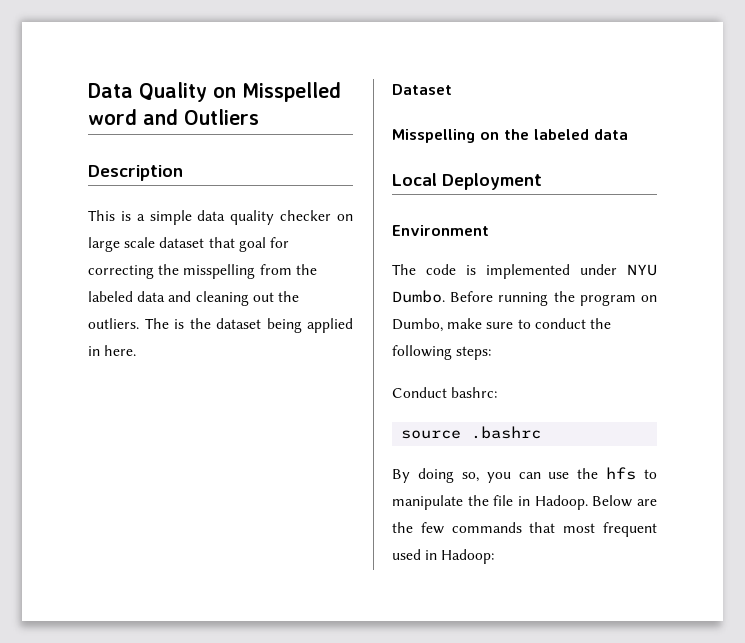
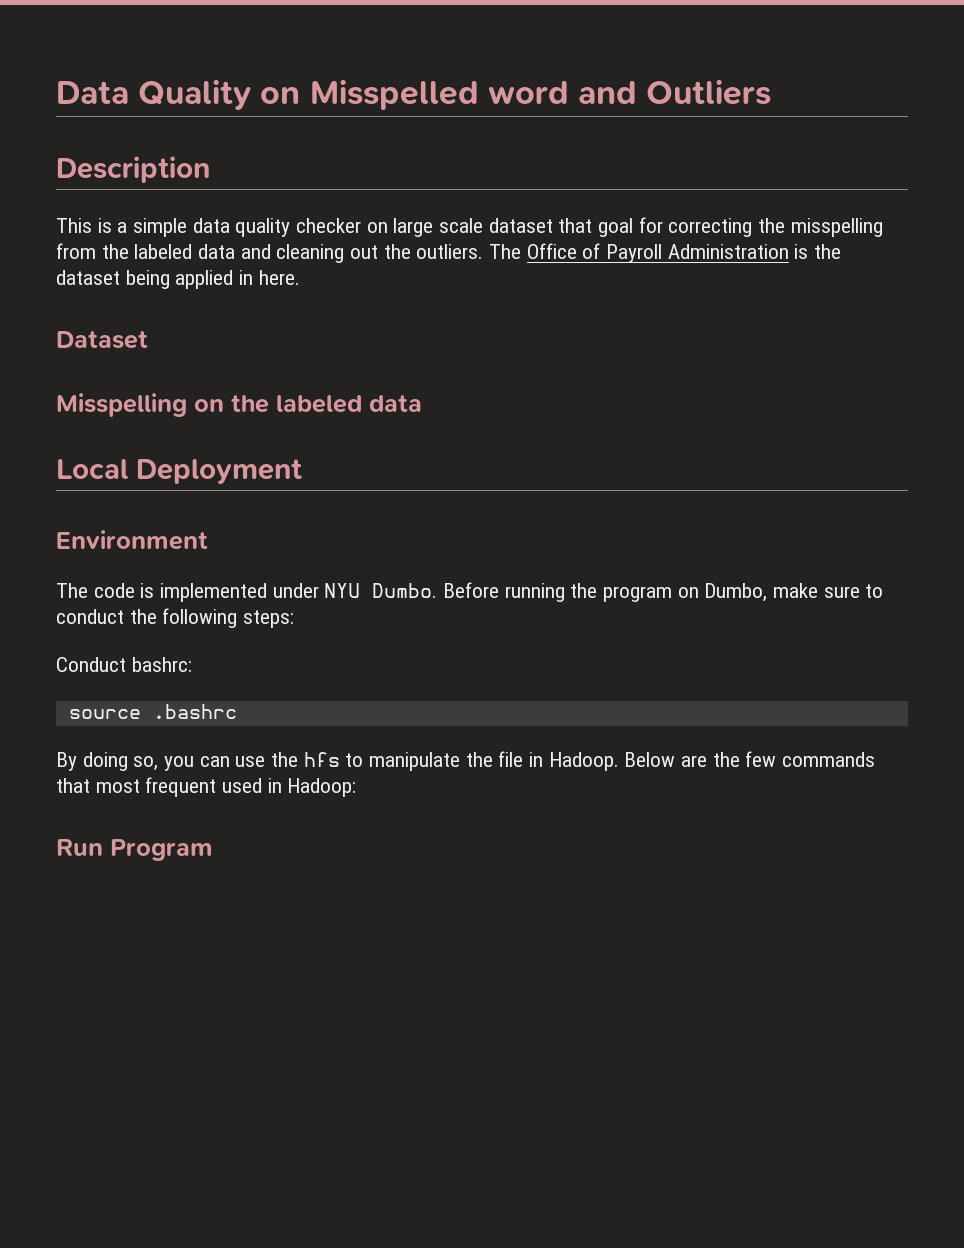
- The is the dataset being applied in here.
+ The Office of Payroll Administration is the dataset being applied in here.
+ Run Program

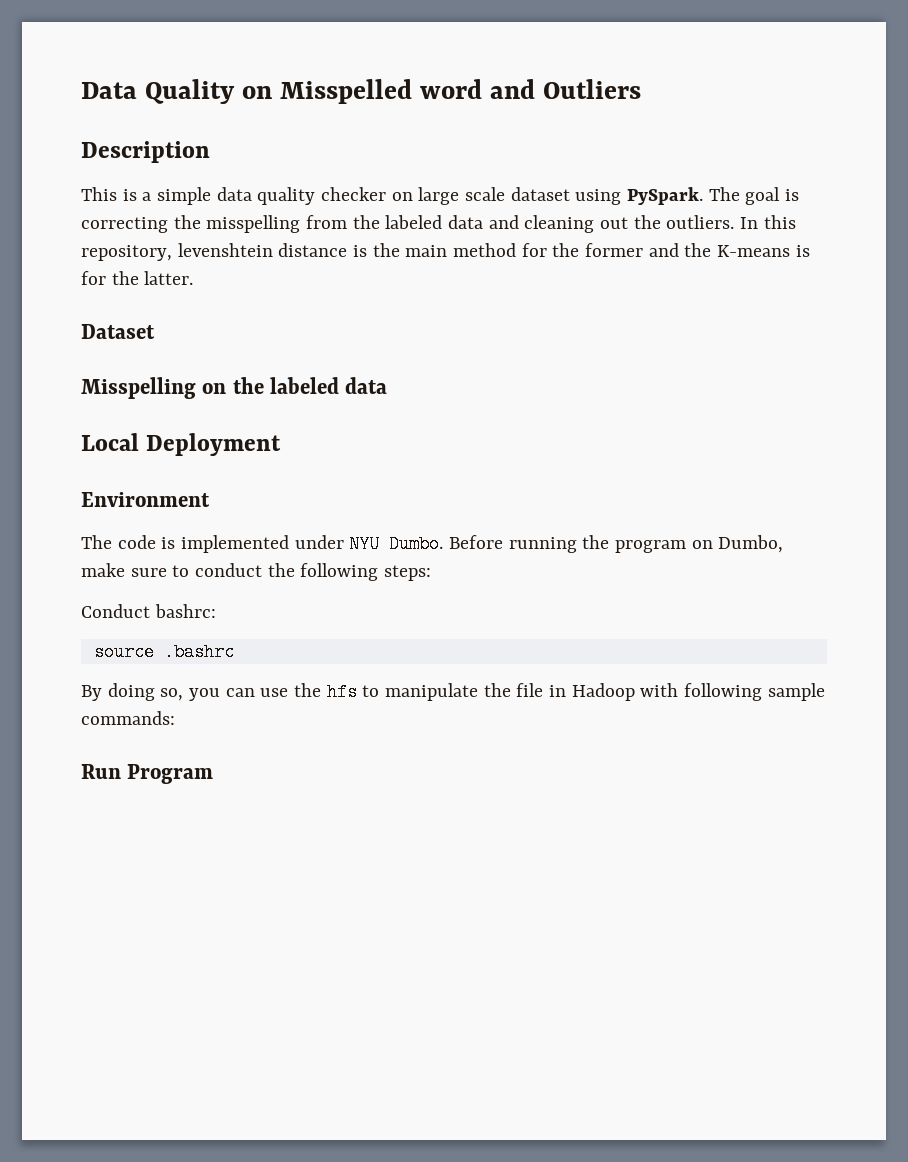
- This is a simple data quality checker on large scale dataset that goal for correcting the misspelling from the labeled data and cleaning out the outliers.
+ This is a simple data quality checker on large scale dataset using PySpark. The goal is correcting the misspelling from the labeled data and cleaning out the outliers.
- The Office of Payroll Administration is the dataset being applied in here.
+ In this repository, levenshtein distance is the main method for the former and the K-means is for the latter.
- By doing so, you can use the hfs to manipulate the file in Hadoop. Below are the few commands that most frequent used in Hadoop:
+ By doing so, you can use the hfs to manipulate the file in Hadoop with following sample commands:

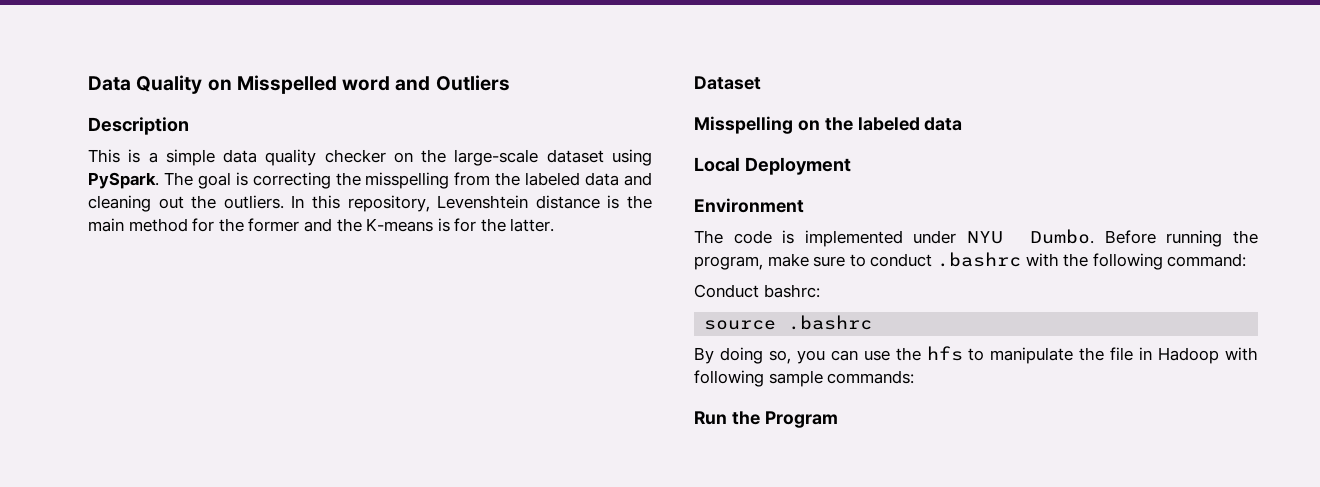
- This is a simple data quality checker on large scale dataset using PySpark.
+ This is a simple data quality checker on the large-scale dataset using PySpark.
- In this repository, levenshtein distance is the main method for the former and the K-means is for the latter.
+ In this repository, Levenshtein distance is the main method for the former and the K-means is for the latter.
- Before running the program on Dumbo, make sure to conduct the following steps:
+ Before running the program, make sure to conduct .bashrc with the following command:
- Run Program
+ Run the Program

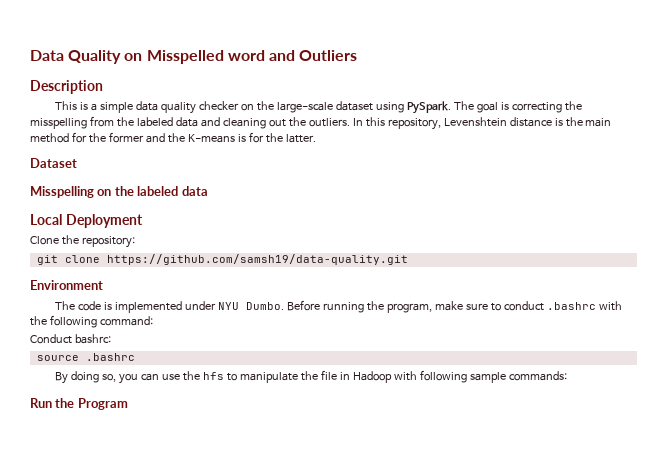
+ Clone the repository:
+ git clone https://github.com/samsh19/data-quality.git

